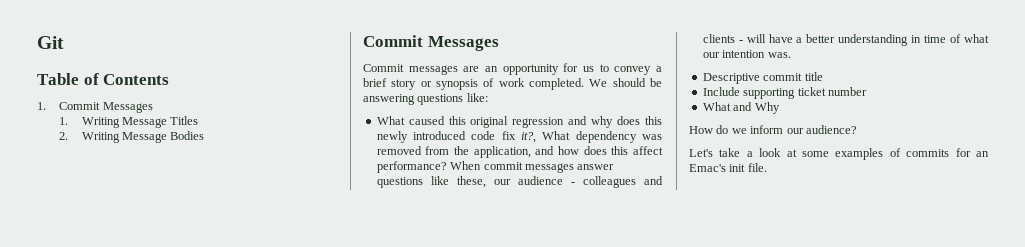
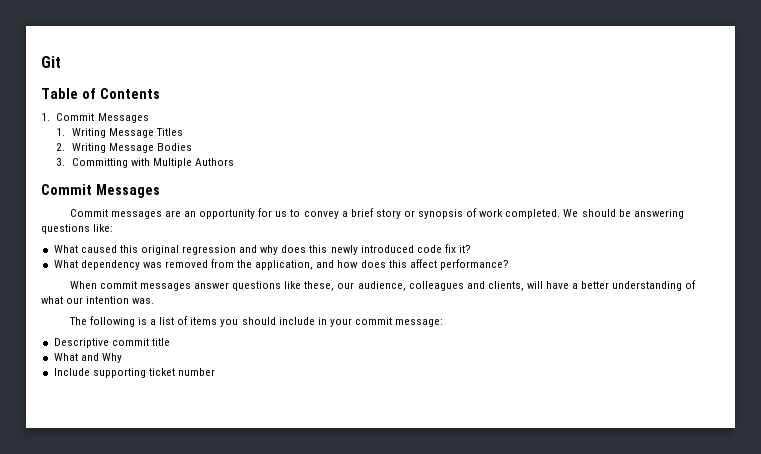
+ 3. Committing with Multiple Authors
- What caused this original regression and why does this newly introduced code fix it?, What dependency was removed from the application, and how does this affect performance? When commit messages answer questions like these, our audience - colleagues and clients - will have a better understanding in time of what our intention was.
+ What caused this original regression and why does this newly introduced code fix it?
+ What dependency was removed from the application, and how does this affect performance?
+ When commit messages answer questions like these, our audience, colleagues and clients, will have a better understanding of what our intention was.
+ The following is a list of items you should include in your commit message:
+ What and Why
- What and Why
- How do we inform our audience?
- Let's take a look at some examples of commits for an Emac's init file.

